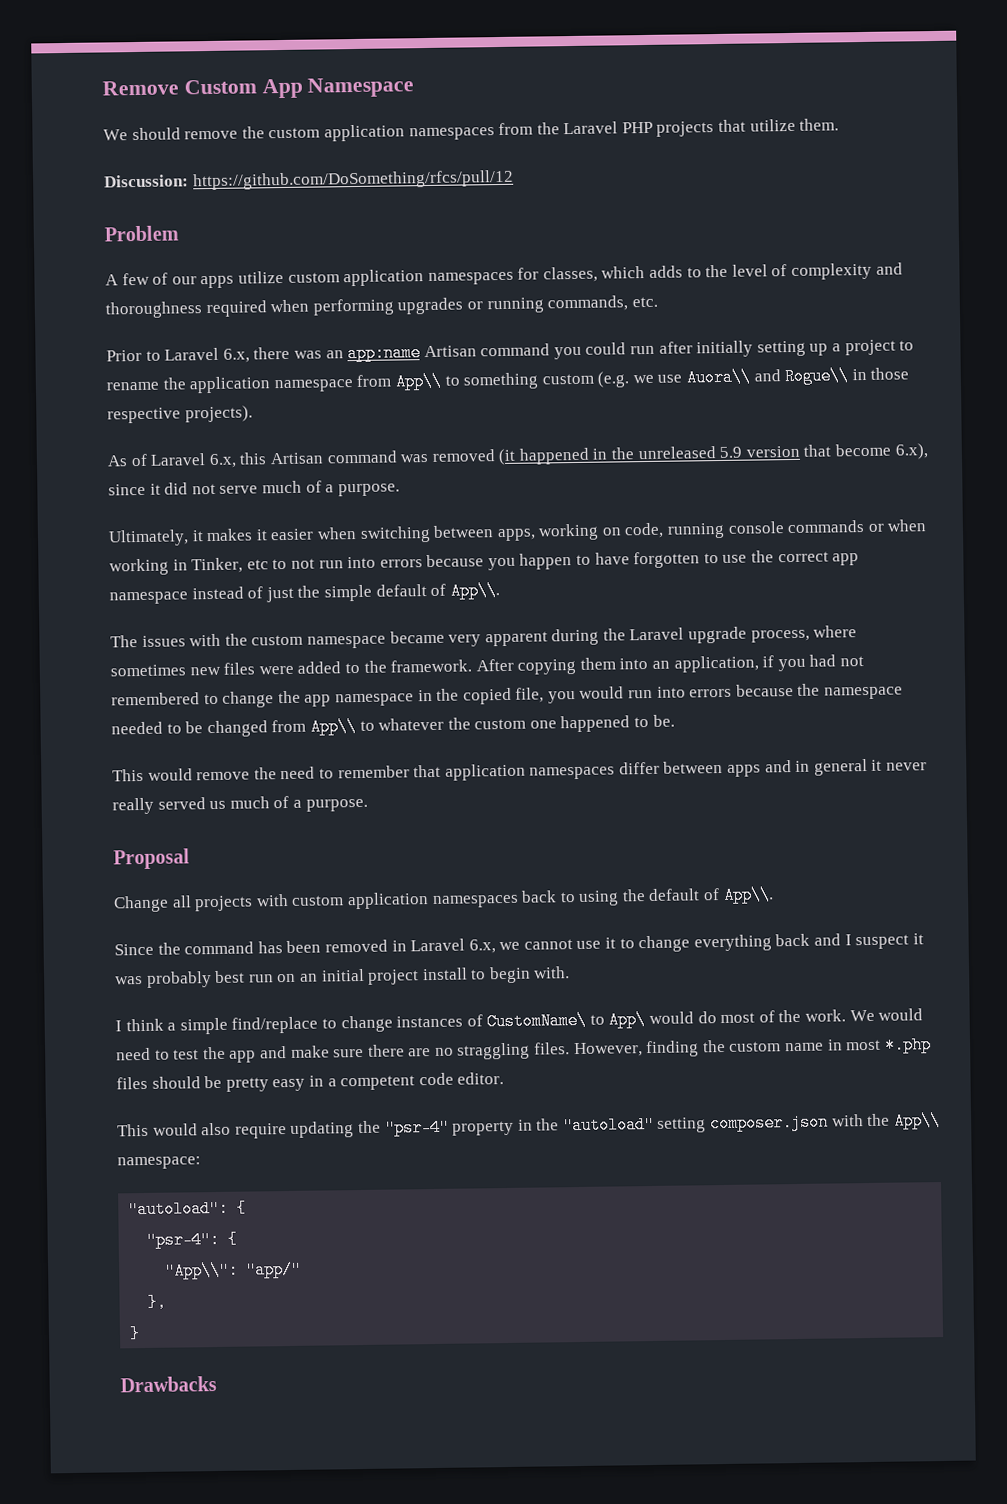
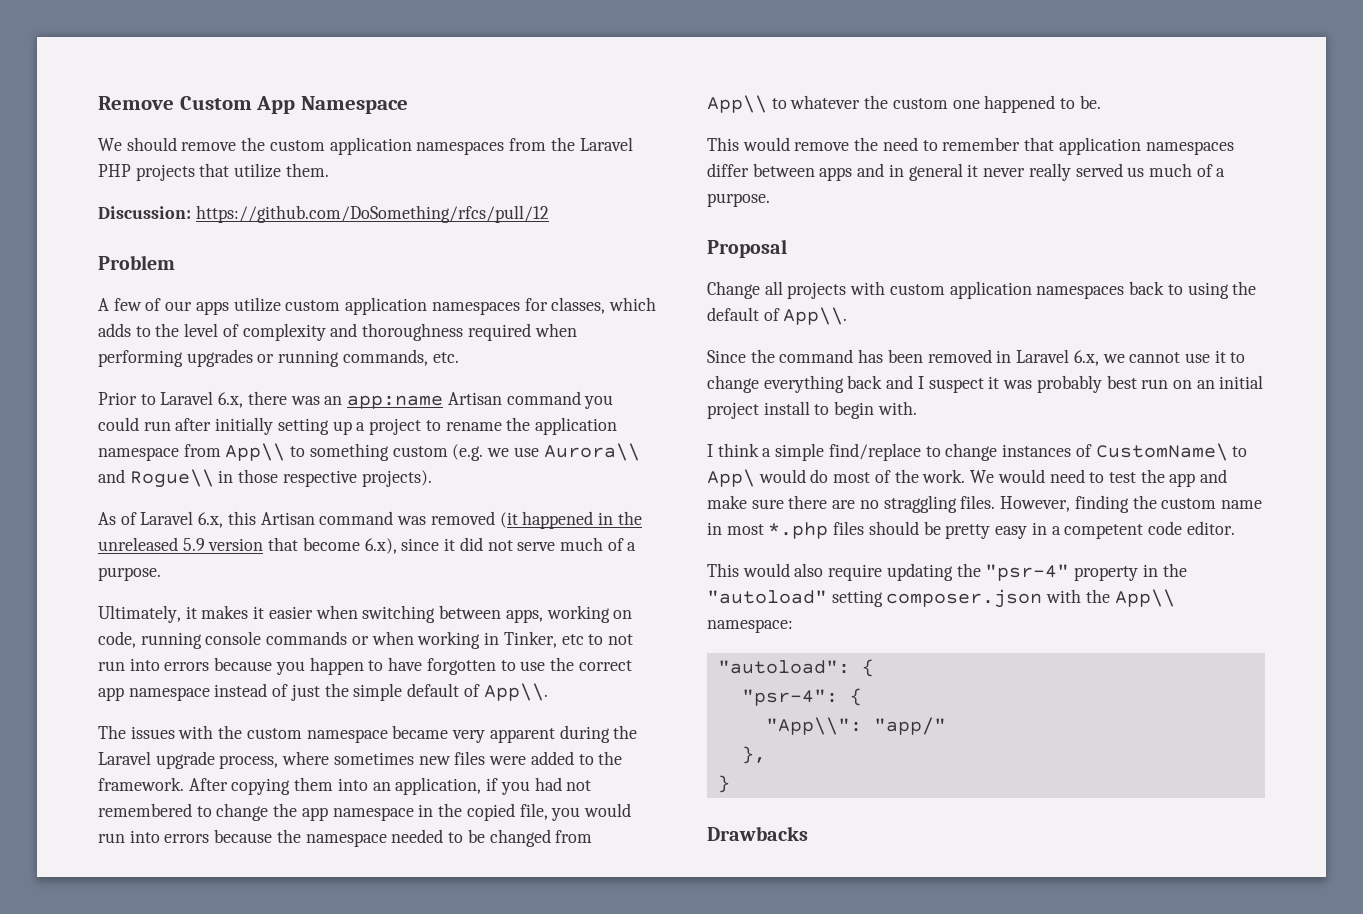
- Prior to Laravel 6.x, there was an app:name Artisan command you could run after initially setting up a project to rename the application namespace from App\\ to something custom (e.g. we use Auora\\ and Rogue\\ in those respective projects).
+ Prior to Laravel 6.x, there was an app:name Artisan command you could run after initially setting up a project to rename the application namespace from App\\ to something custom (e.g. we use Aurora\\ and Rogue\\ in those respective projects).

